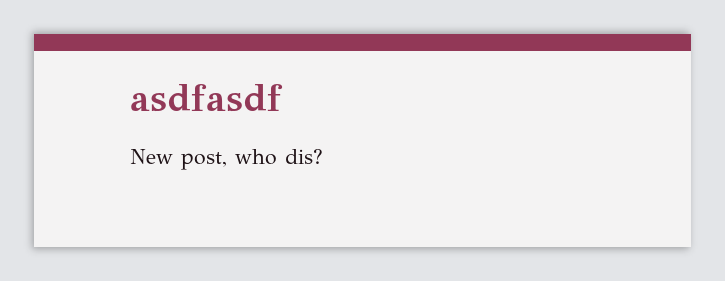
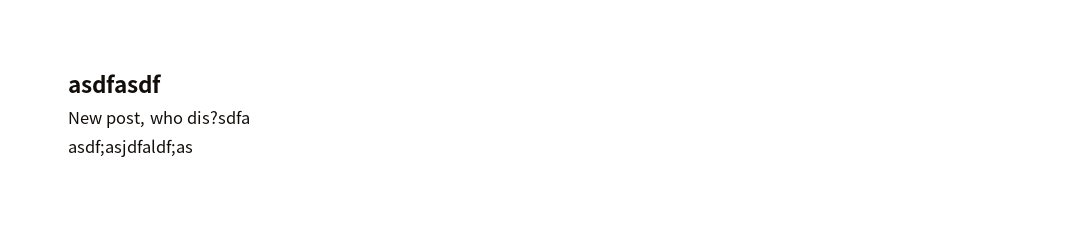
- New post, who dis?
+ New post, who dis?sdfa
+ asdf;asjdfaldf;as

